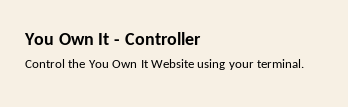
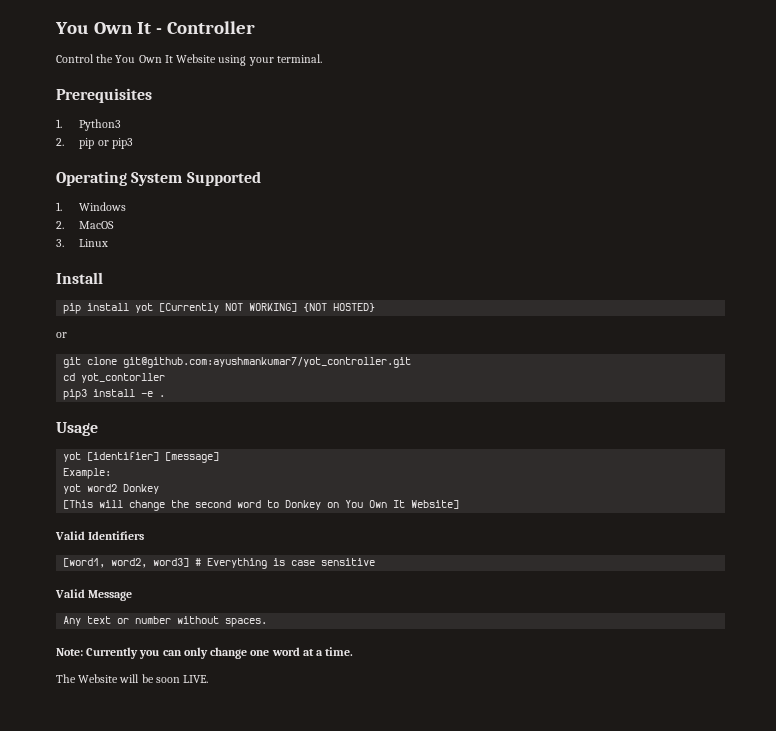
+ Prerequisites
+ 1. Python3
+ 2. pip or pip3
+ Operating System Supported
+ 1. Windows
+ 2. MacOS
+ 3. Linux
+ Install
+ pip install yot [Currently NOT WORKING] {NOT HOSTED}
+ or
+ git clone git@github.com:ayushmankumar7/yot_controller.git
+ cd yot_contorller
+ pip3 install -e .
+ Usage
+ yot [identifier] [message]
+ Example:
+ yot word2 Donkey
+ [This will change the second word to Donkey on You Own It Website]
+ Valid Identifiers
+ [word1, word2, word3] # Everything is case sensitive
+ Valid Message
+ Any text or number without spaces.
+ Note: Currently you can only change one word at a time.
+ The Website will be soon LIVE.

